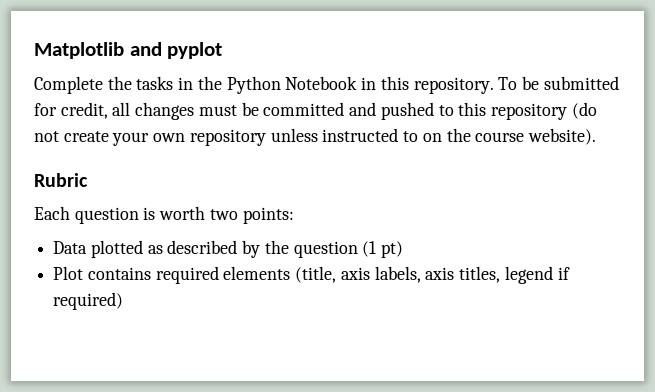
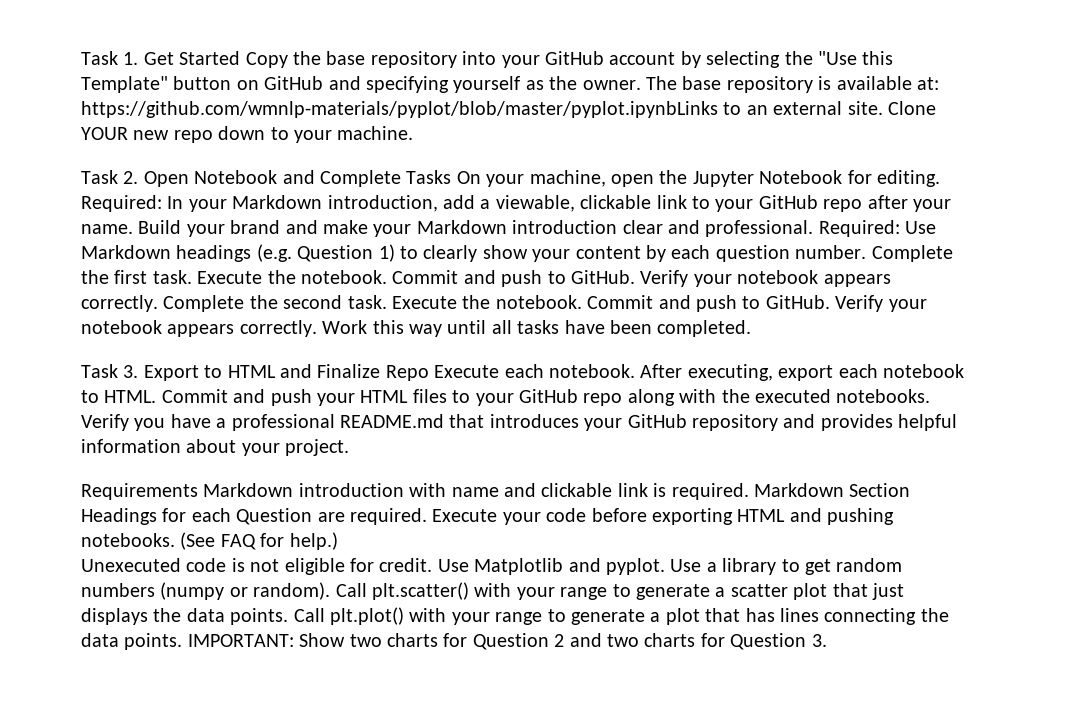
- Matplotlib and pyplot
- Complete the tasks in the Python Notebook in this repository. To be submitted for credit, all changes must be committed and pushed to this repository (do not create your own repository unless instructed to on the course website).
- Rubric
- Each question is worth two points:
- Data plotted as described by the question (1 pt)
- Plot contains required elements (title, axis labels, axis titles, legend if required)
+ Task 1. Get Started Copy the base repository into your GitHub account by selecting the "Use this Template" button on GitHub and specifying yourself as the owner. The base repository is available at: https://github.com/wmnlp-materials/pyplot/blob/master/pyplot.ipynbLinks to an external site. Clone YOUR new repo down to your machine.
+ Task 2. Open Notebook and Complete Tasks On your machine, open the Jupyter Notebook for editing. Required: In your Markdown introduction, add a viewable, clickable link to your GitHub repo after your name. Build your brand and make your Markdown introduction clear and professional. Required: Use Markdown headings (e.g. Question 1) to clearly show your content by each question number. Complete the first task. Execute the notebook. Commit and push to GitHub. Verify your notebook appears correctly. Complete the second task. Execute the notebook. Commit and push to GitHub. Verify your notebook appears correctly. Work this way until all tasks have been completed.
+ Task 3. Export to HTML and Finalize Repo Execute each notebook. After executing, export each notebook to HTML. Commit and push your HTML files to your GitHub repo along with the executed notebooks. Verify you have a professional README.md that introduces your GitHub repository and provides helpful information about your project.
+ Requirements Markdown introduction with name and clickable link is required. Markdown Section Headings for each Question are required. Execute your code before exporting HTML and pushing notebooks. (See FAQ for help.)
+ Unexecuted code is not eligible for credit. Use Matplotlib and pyplot. Use a library to get random numbers (numpy or random). Call plt.scatter() with your range to generate a scatter plot that just displays the data points. Call plt.plot() with your range to generate a plot that has lines connecting the data points. IMPORTANT: Show two charts for Question 2 and two charts for Question 3.

